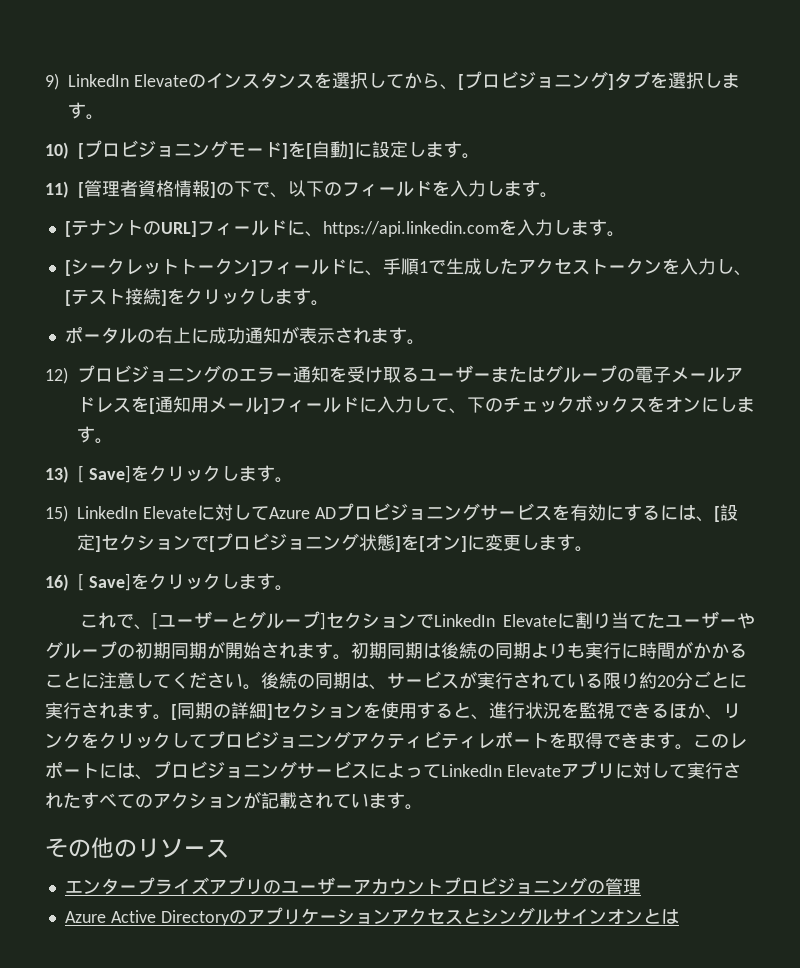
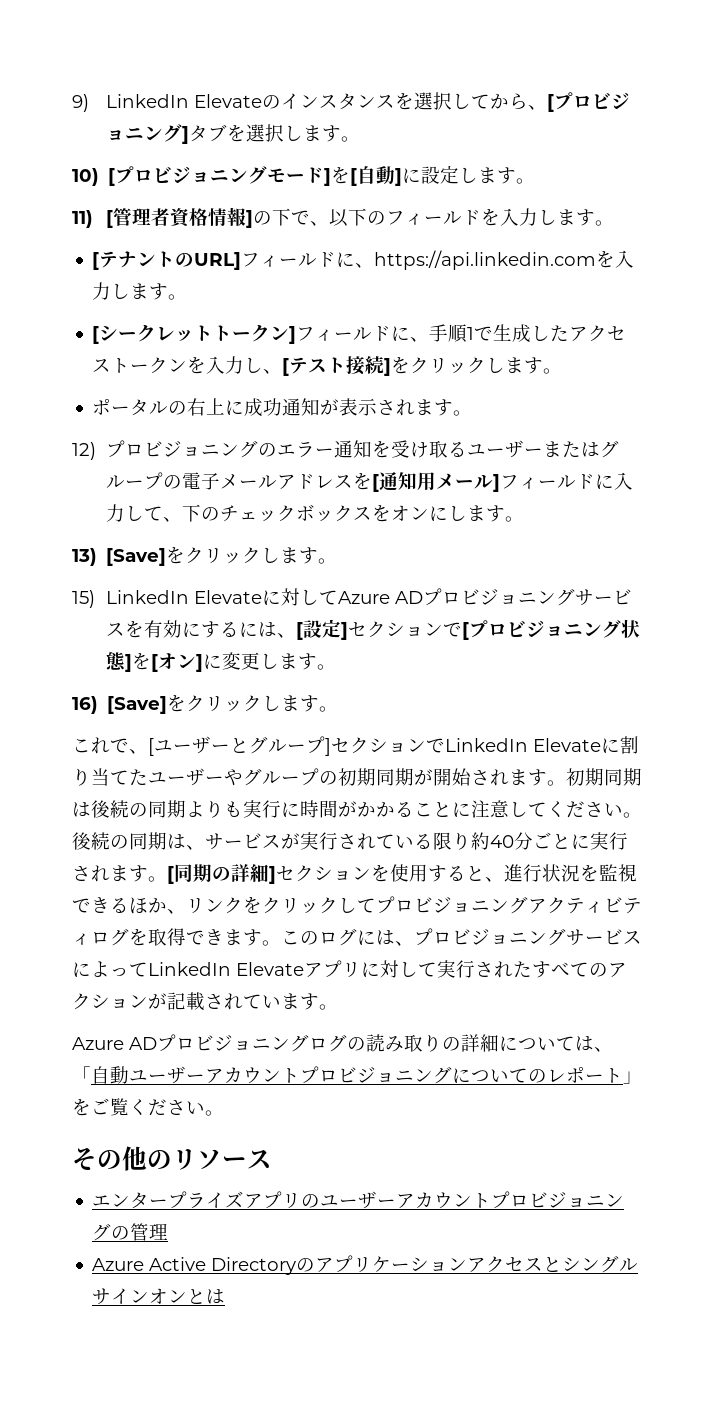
- 13) [ Save]をクリックします。
+ 13) [Save]をクリックします。
- 16) [ Save]をクリックします。
+ 16) [Save]をクリックします。
- 後続の同期は、サービスが実行されている限り約20分ごとに実行されます。
+ 後続の同期は、サービスが実行されている限り約40分ごとに実行されます。
- [同期の詳細]セクションを使用すると、進行状況を監視できるほか、リンクをクリックしてプロビジョニングアクティビティレポートを取得できます。
+ [同期の詳細]セクションを使用すると、進行状況を監視できるほか、リンクをクリックしてプロビジョニングアクティビティログを取得できます。
- このレポートには、プロビジョニングサービスによってLinkedIn Elevateアプリに対して実行されたすべてのアクションが記載されています。
+ このログには、プロビジョニングサービスによってLinkedIn Elevateアプリに対して実行されたすべてのアクションが記載されています。
+ Azure ADプロビジョニングログの読み取りの詳細については、「自動ユーザーアカウントプロビジョニングについてのレポート」をご覧ください。

